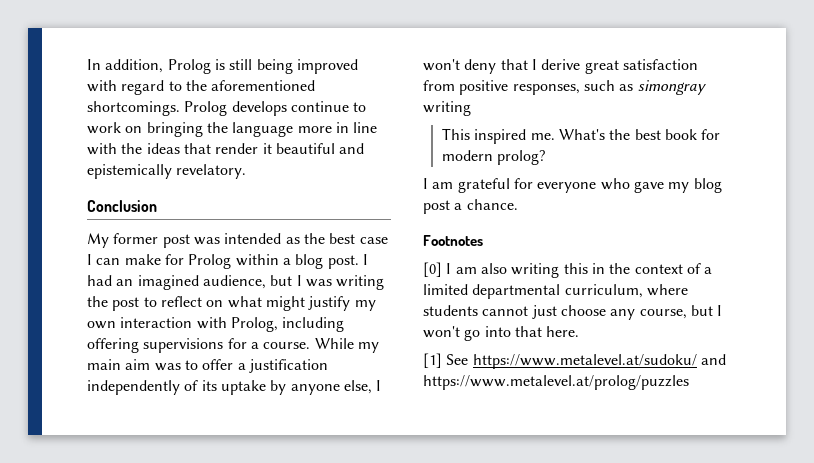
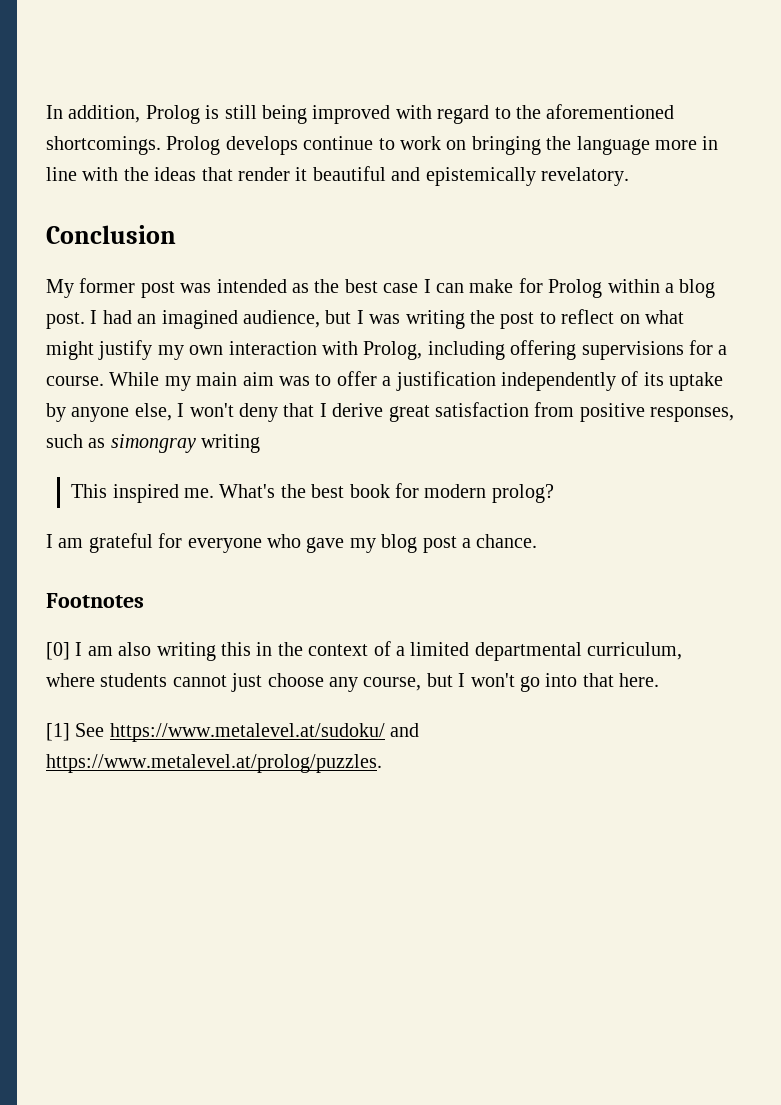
- [1] See https://www.metalevel.at/sudoku/ and https://www.metalevel.at/prolog/puzzles
+ [1] See https://www.metalevel.at/sudoku/ and https://www.metalevel.at/prolog/puzzles.

